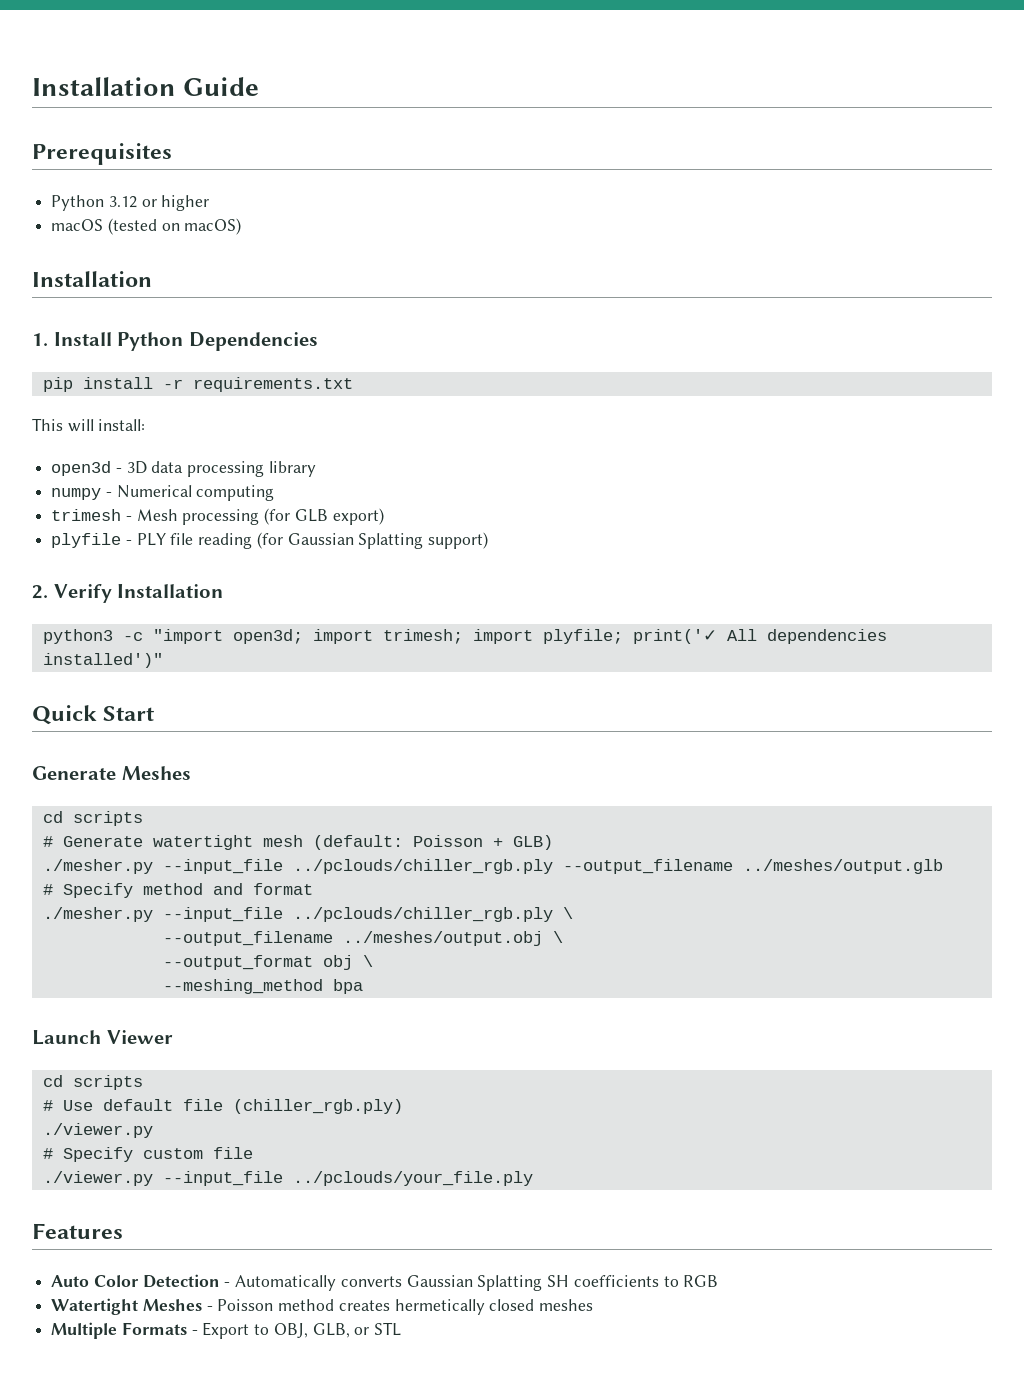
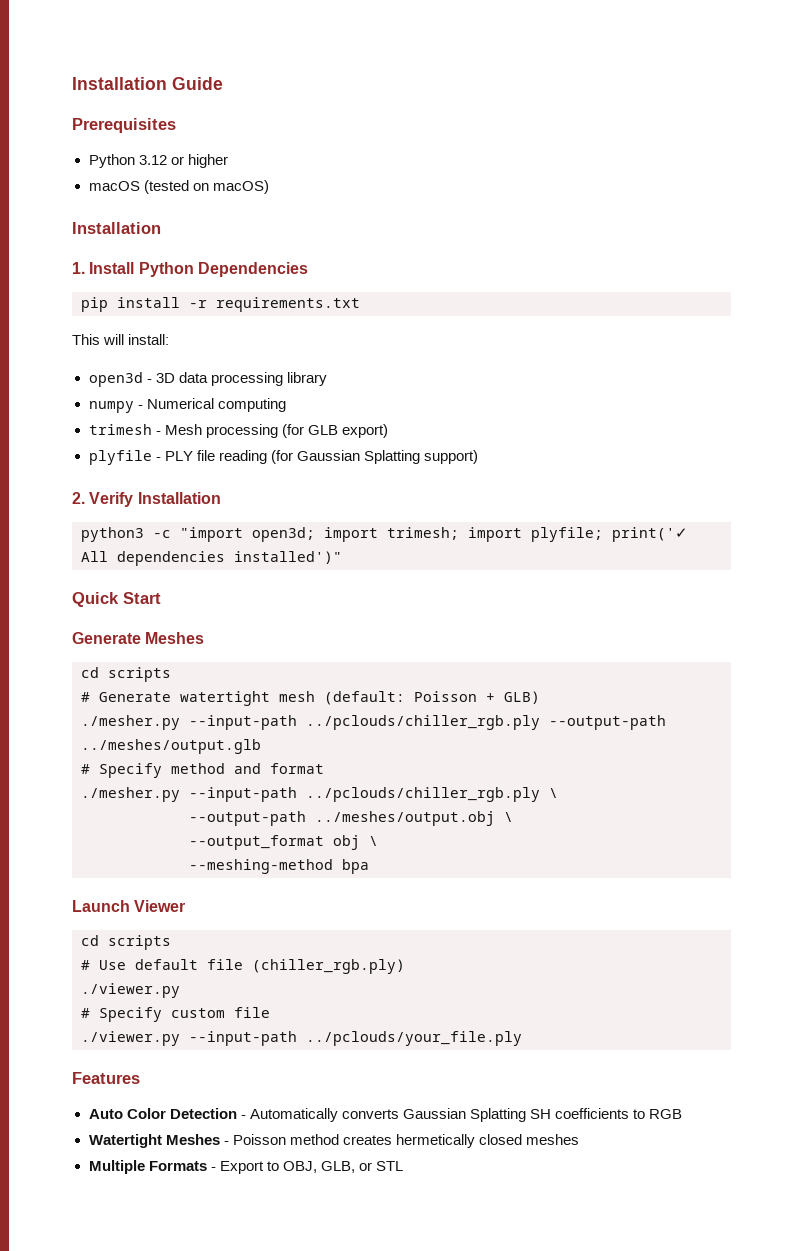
- ./mesher.py --input_file ../pclouds/chiller_rgb.ply --output_filename ../meshes/output.glb
+ ./mesher.py --input-path ../pclouds/chiller_rgb.ply --output-path ../meshes/output.glb
- ./mesher.py --input_file ../pclouds/chiller_rgb.ply \
+ ./mesher.py --input-path ../pclouds/chiller_rgb.ply \
- --output_filename ../meshes/output.obj \
+ --output-path ../meshes/output.obj \
- --meshing_method bpa
+ --meshing-method bpa
- ./viewer.py --input_file ../pclouds/your_file.ply
+ ./viewer.py --input-path ../pclouds/your_file.ply

